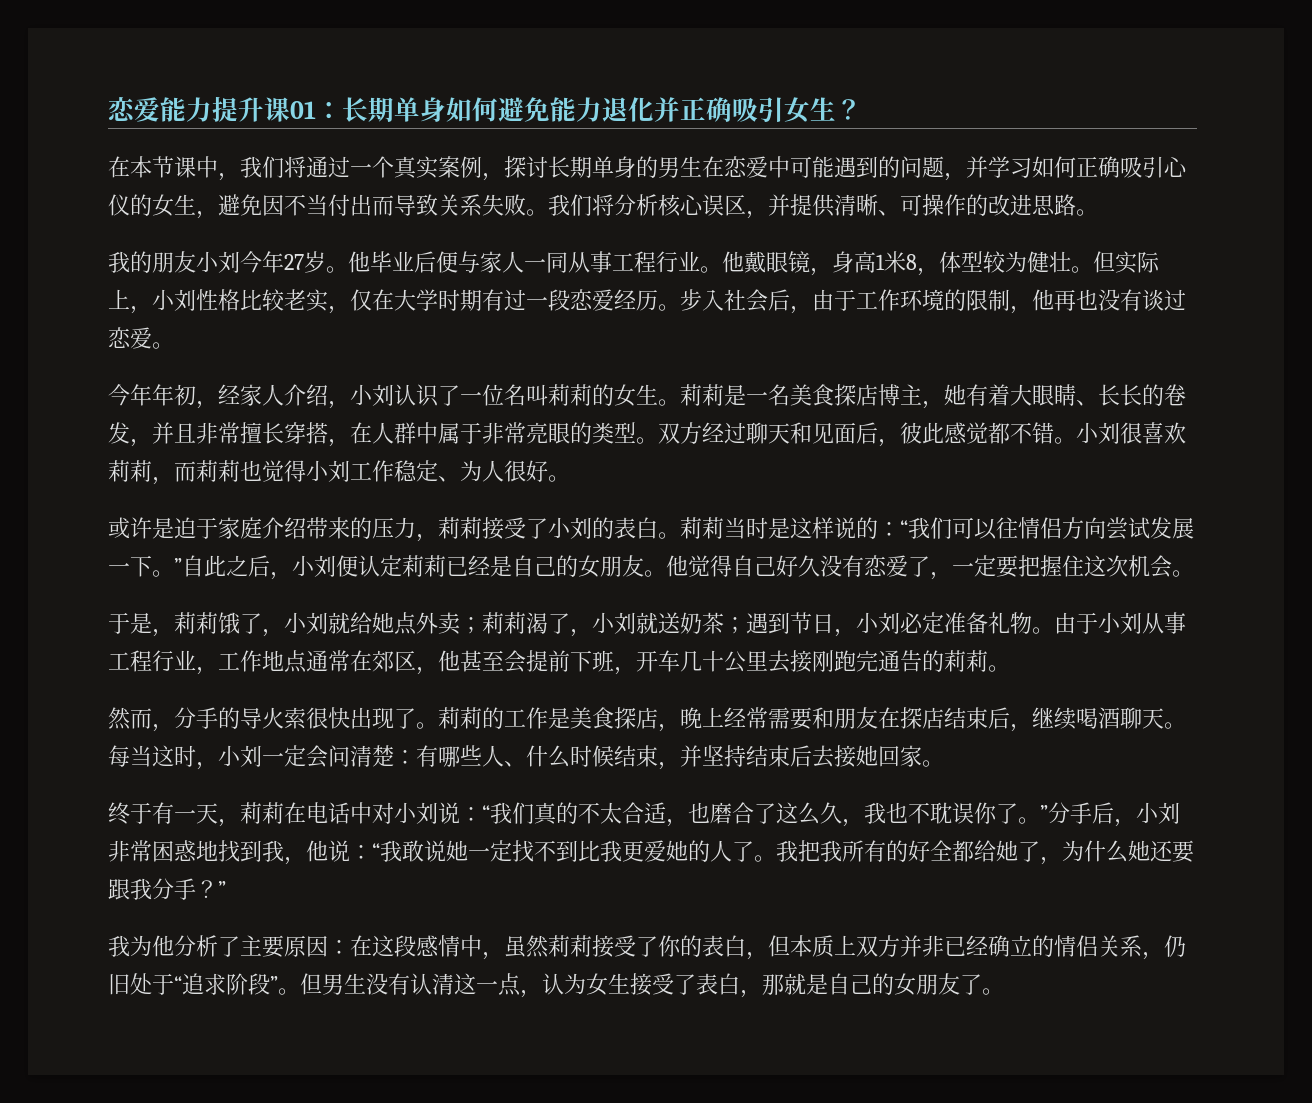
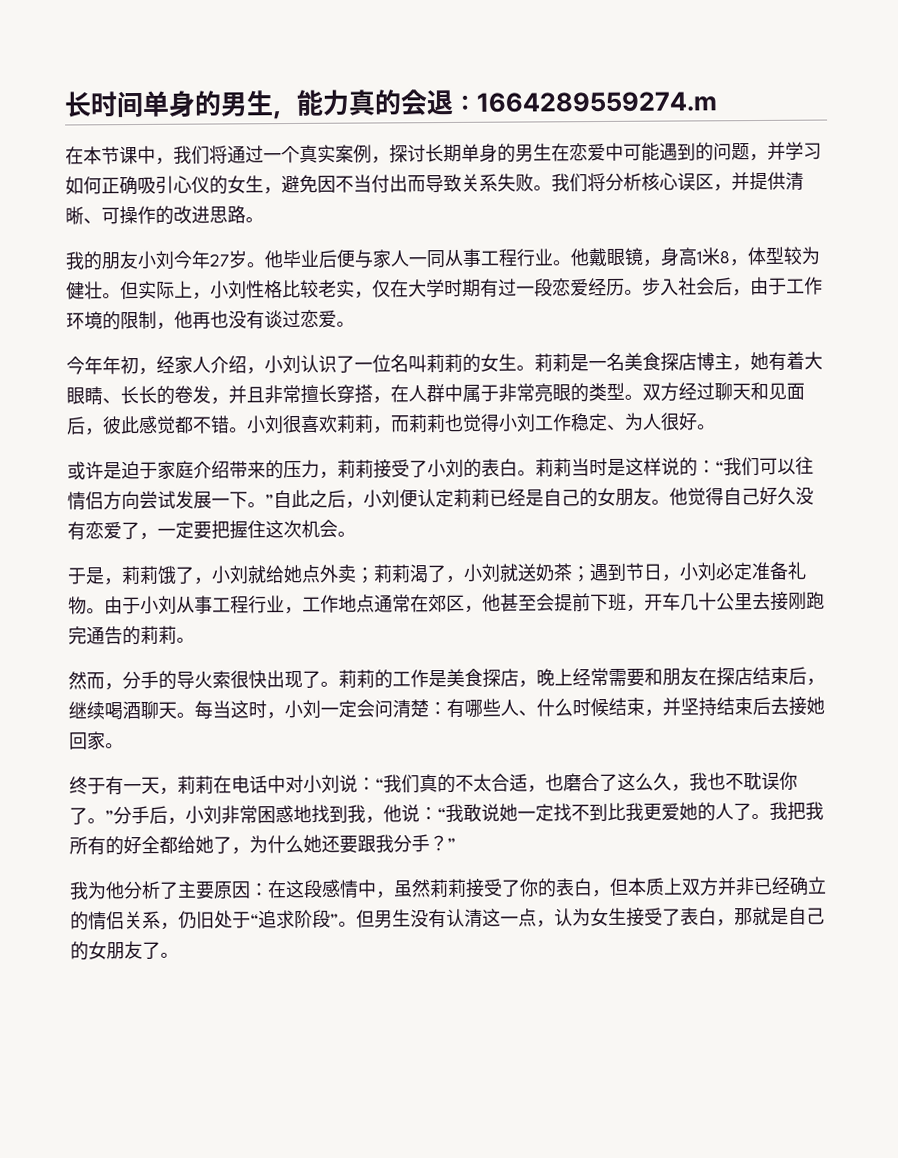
- 恋爱能力提升课01：长期单身如何避免能力退化并正确吸引女生？
+ 长时间单身的男生，能力真的会退：1664289559274.m

